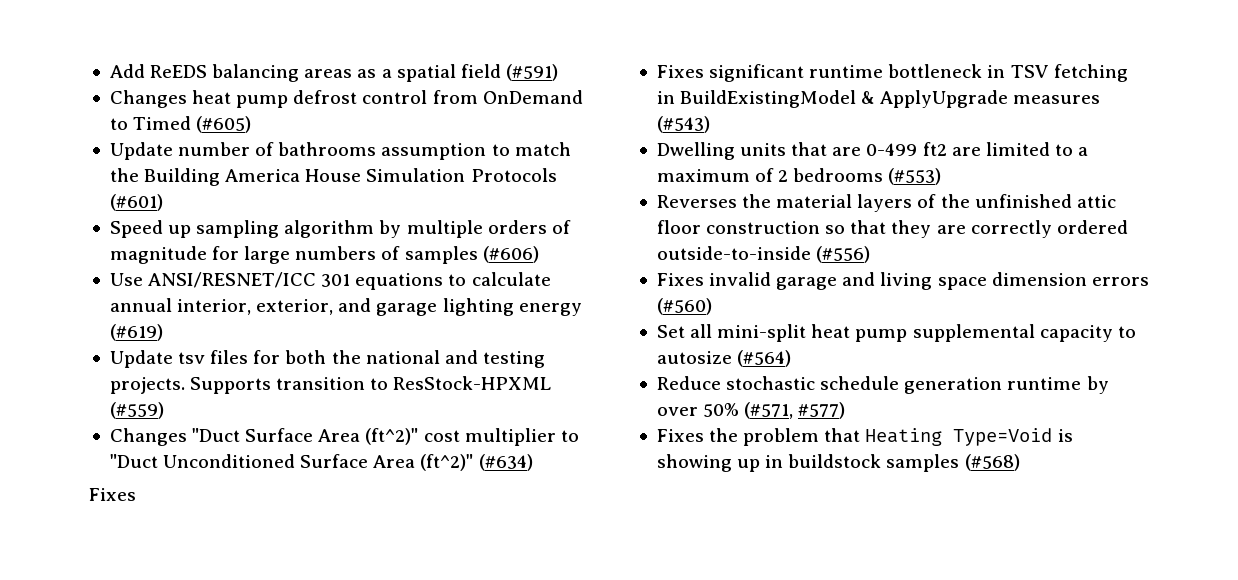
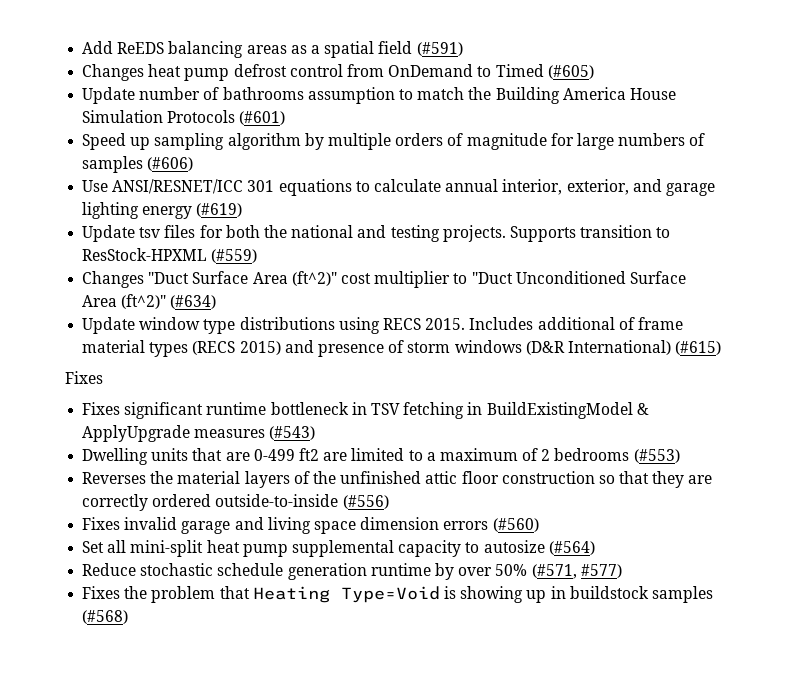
+ Update window type distributions using RECS 2015. Includes additional of frame material types (RECS 2015) and presence of storm windows (D&R International) (#615)

